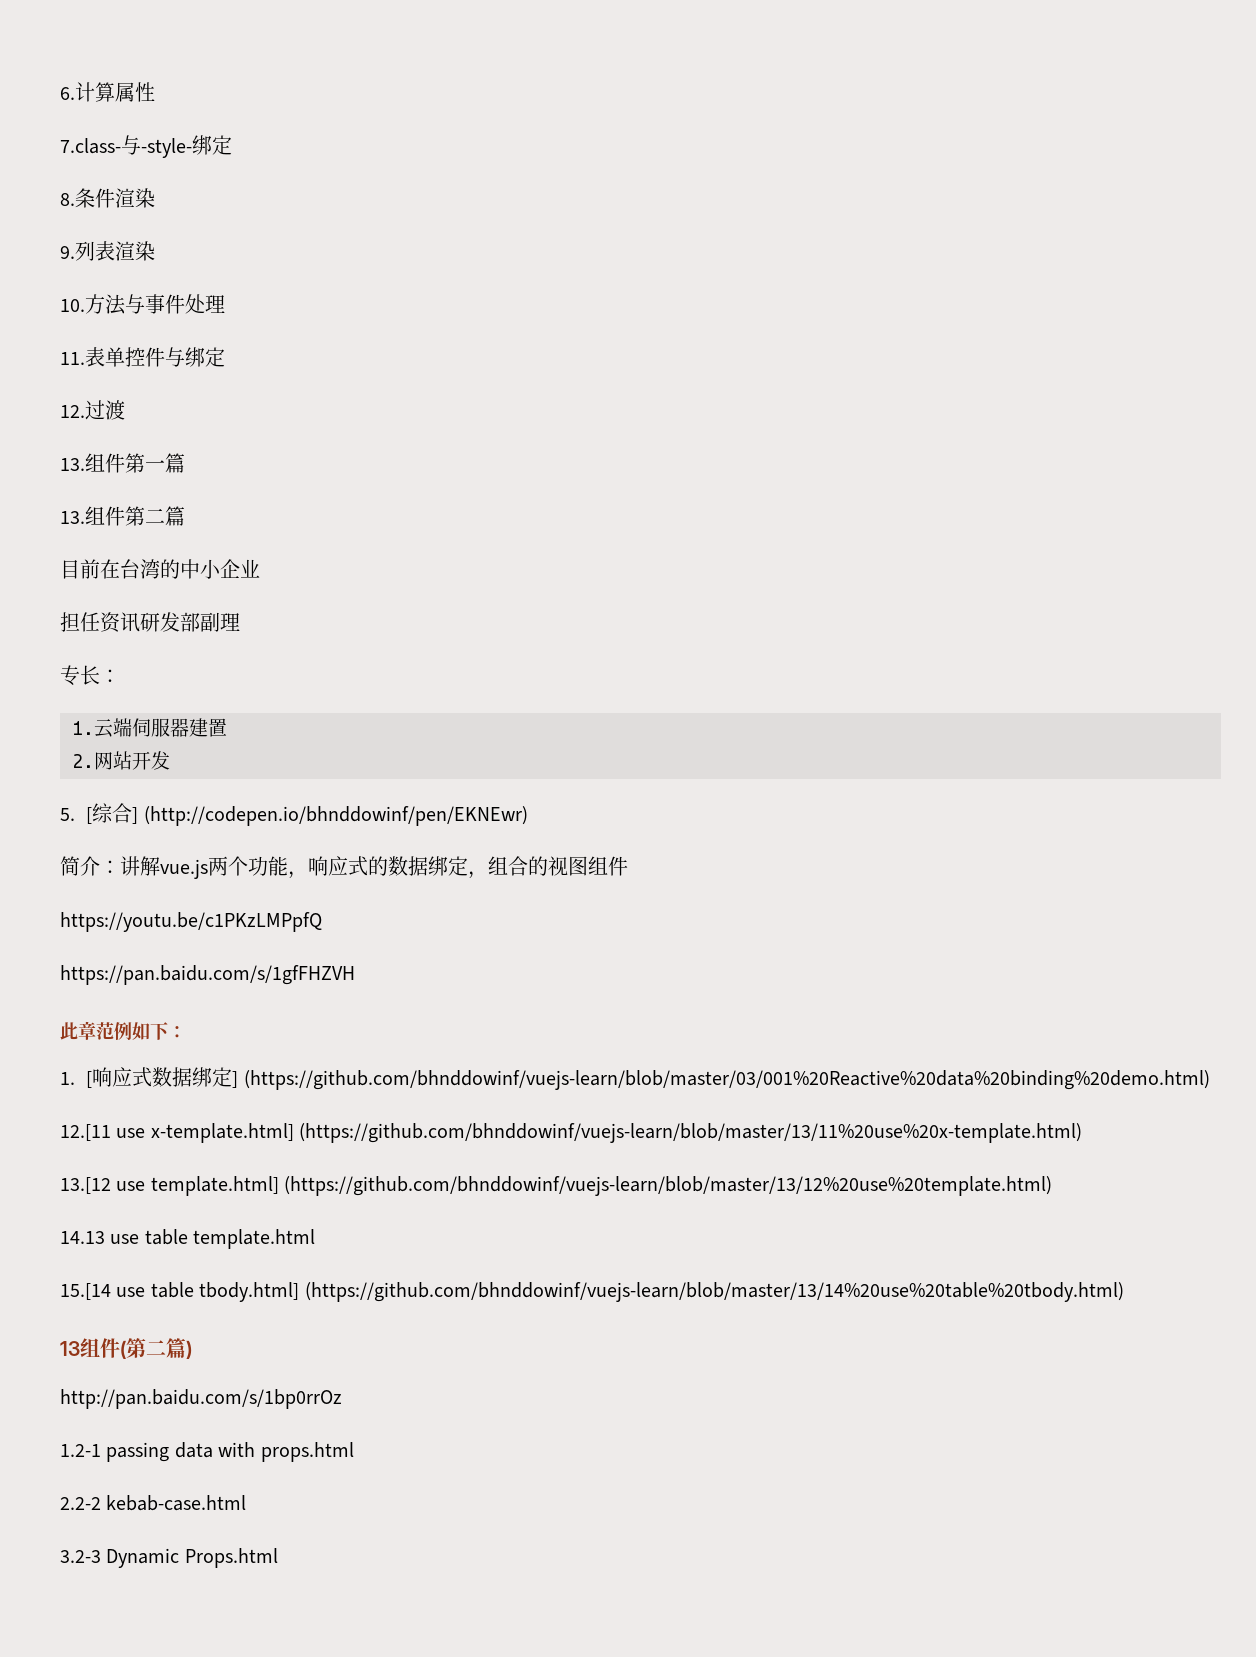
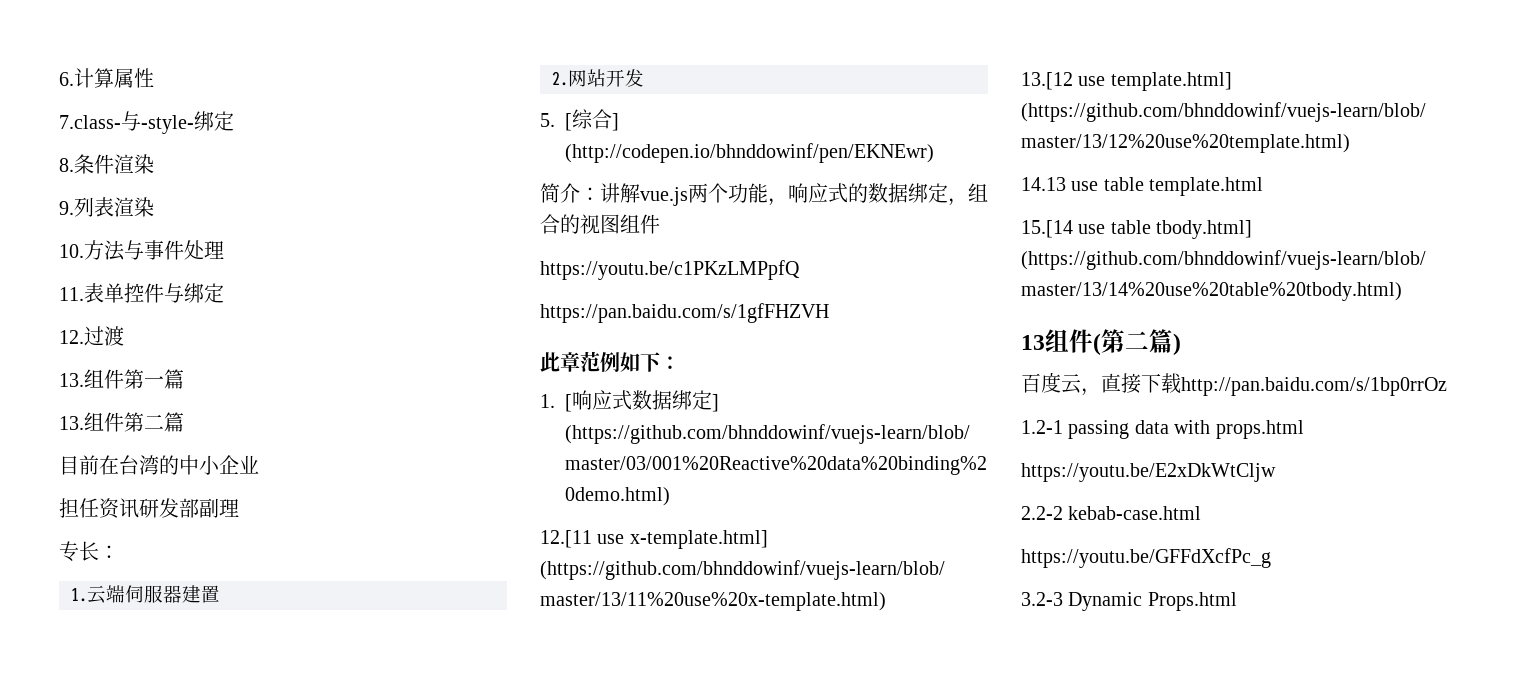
- http://pan.baidu.com/s/1bp0rrOz
+ 百度云，直接下载http://pan.baidu.com/s/1bp0rrOz
+ https://youtu.be/E2xDkWtCljw
+ https://youtu.be/GFFdXcfPc_g

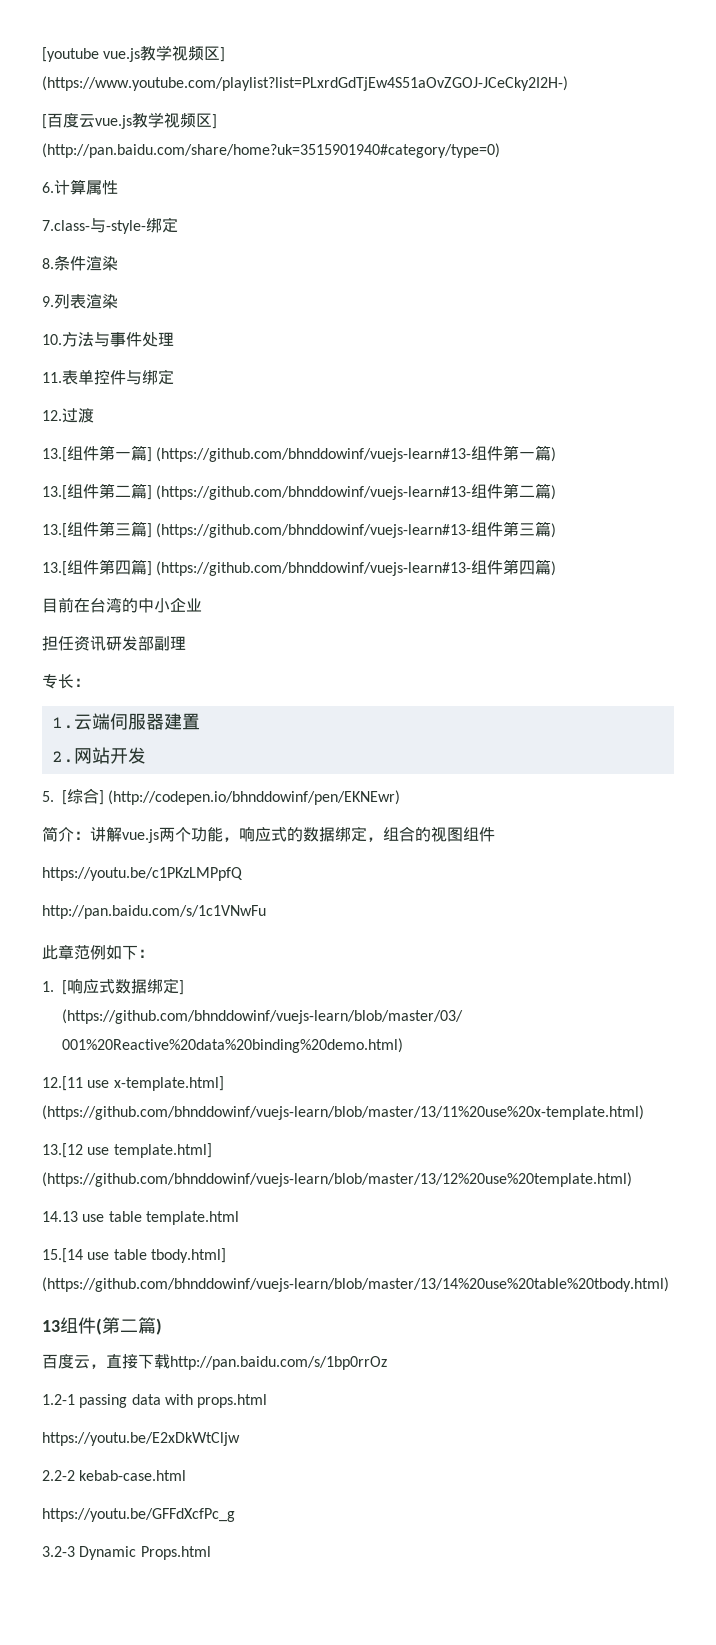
+ [youtube vue.js教学视频区] (https://www.youtube.com/playlist?list=PLxrdGdTjEw4S51aOvZGOJ-JCeCky2I2H-)
+ [百度云vue.js教学视频区] (http://pan.baidu.com/share/home?uk=3515901940#category/type=0)
- 13.组件第一篇
- 13.组件第二篇
+ 13.[组件第一篇] (https://github.com/bhnddowinf/vuejs-learn#13-组件第一篇)
+ 13.[组件第二篇] (https://github.com/bhnddowinf/vuejs-learn#13-组件第二篇)
+ 13.[组件第三篇] (https://github.com/bhnddowinf/vuejs-learn#13-组件第三篇)
+ 13.[组件第四篇] (https://github.com/bhnddowinf/vuejs-learn#13-组件第四篇)
- https://pan.baidu.com/s/1gfFHZVH
+ http://pan.baidu.com/s/1c1VNwFu

